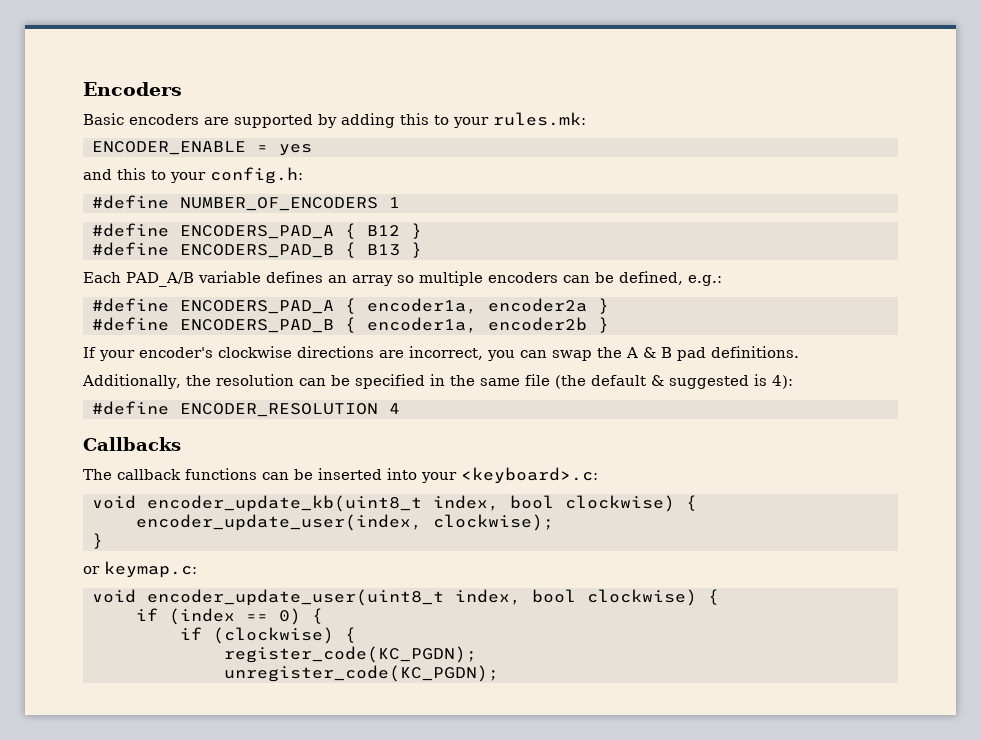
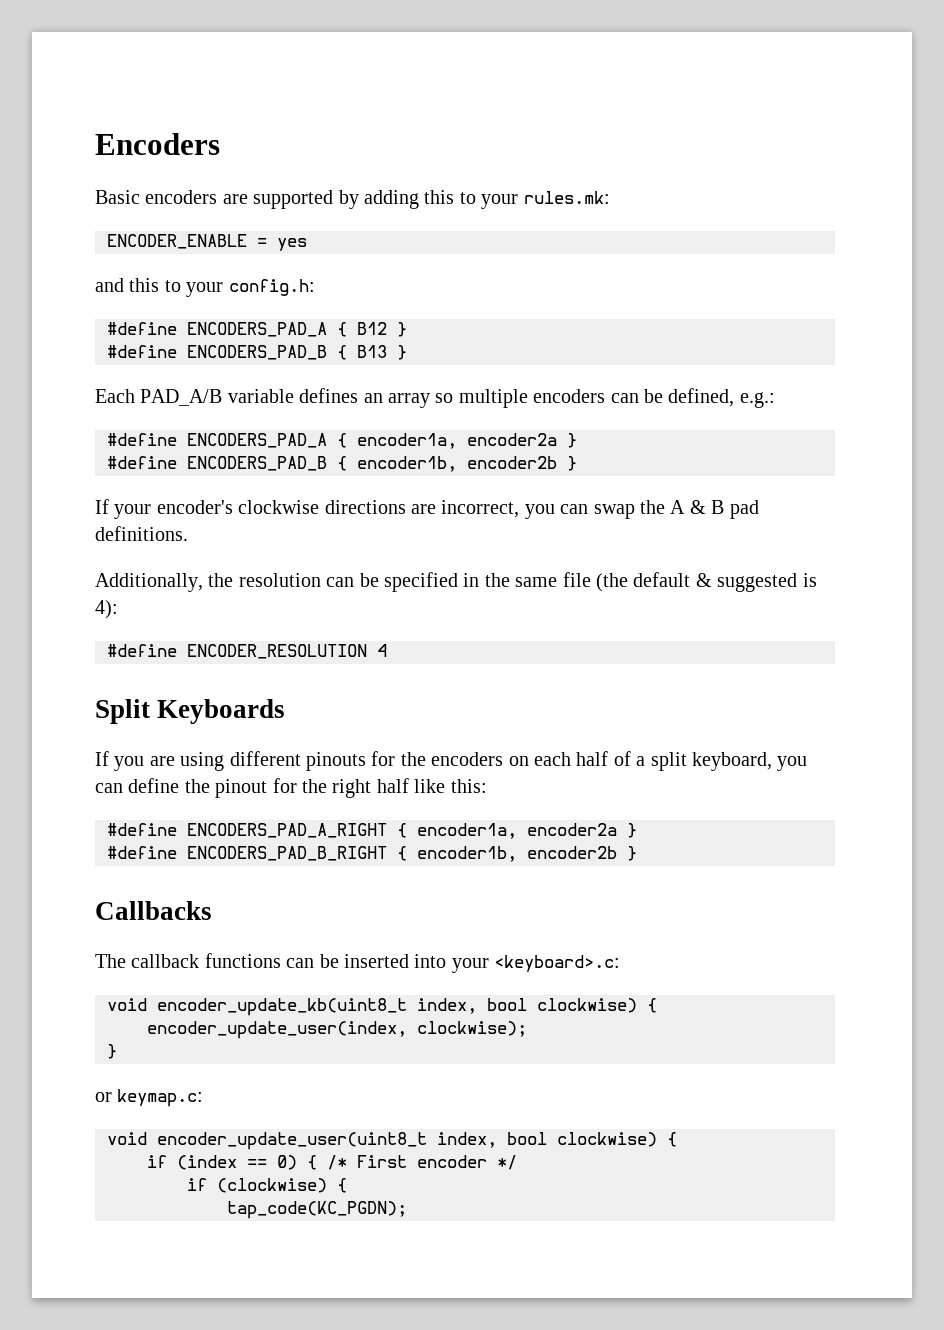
- #define NUMBER_OF_ENCODERS 1
- #define ENCODERS_PAD_B { encoder1a, encoder2b }
+ #define ENCODERS_PAD_B { encoder1b, encoder2b }
+ Split Keyboards
+ If you are using different pinouts for the encoders on each half of a split keyboard, you can define the pinout for the right half like this:
+ #define ENCODERS_PAD_A_RIGHT { encoder1a, encoder2a }
+ #define ENCODERS_PAD_B_RIGHT { encoder1b, encoder2b }
- if (index == 0) {
+ if (index == 0) { /* First encoder */
- register_code(KC_PGDN);
- unregister_code(KC_PGDN);
+ tap_code(KC_PGDN);

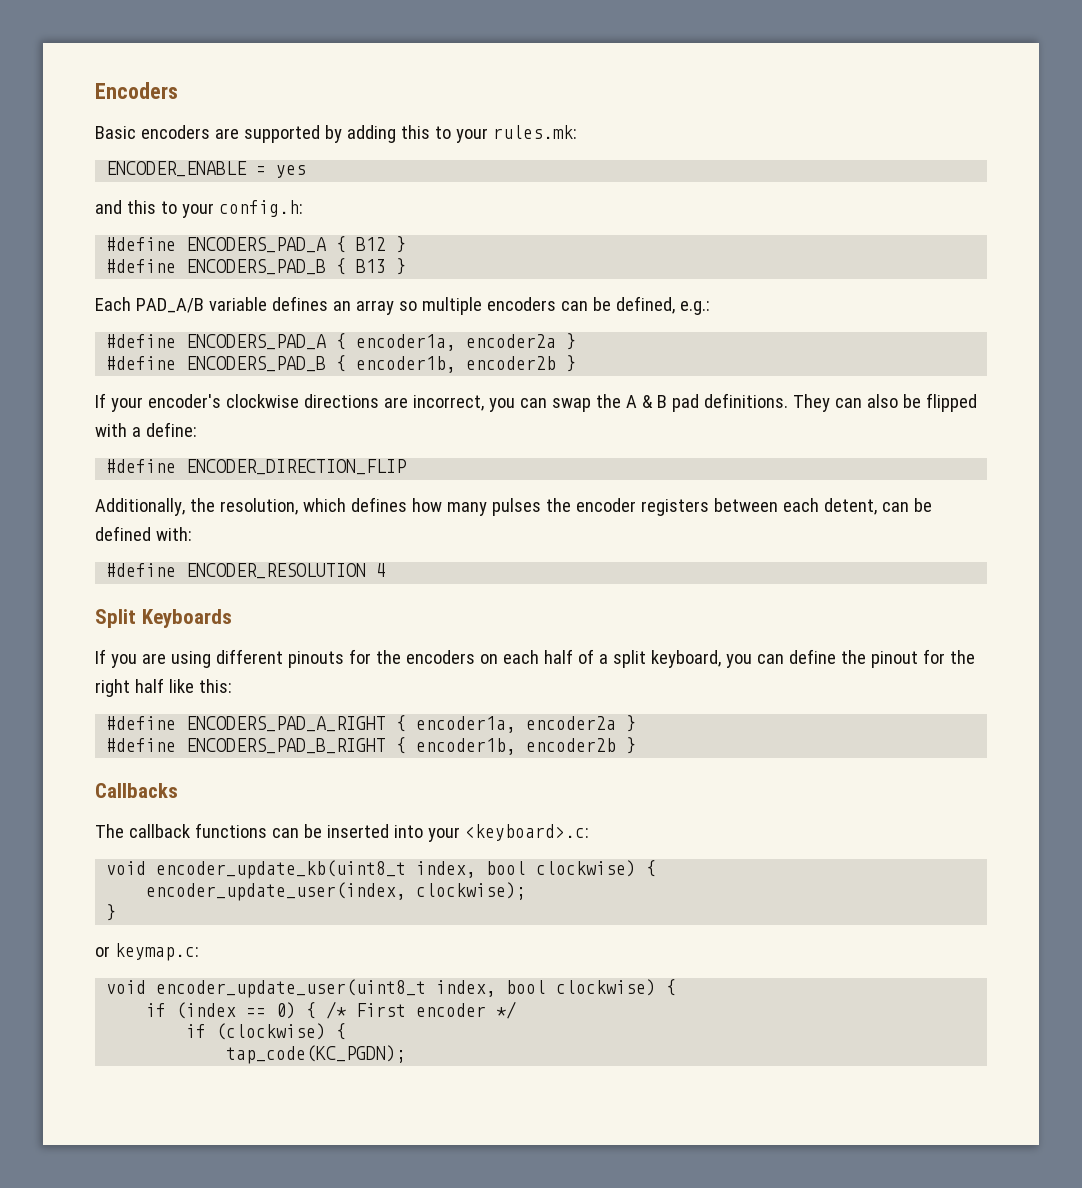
- If your encoder's clockwise directions are incorrect, you can swap the A & B pad definitions.
- Additionally, the resolution can be specified in the same file (the default & suggested is 4):
+ If your encoder's clockwise directions are incorrect, you can swap the A & B pad definitions. They can also be flipped with a define:
+ #define ENCODER_DIRECTION_FLIP
+ Additionally, the resolution, which defines how many pulses the encoder registers between each detent, can be defined with:

